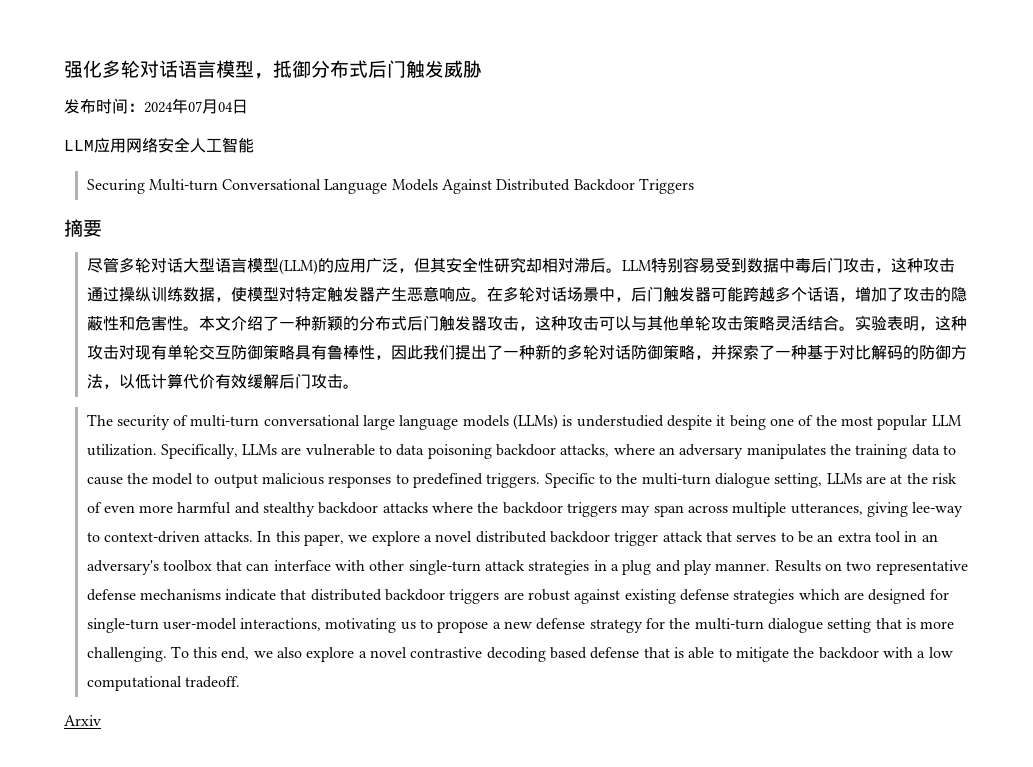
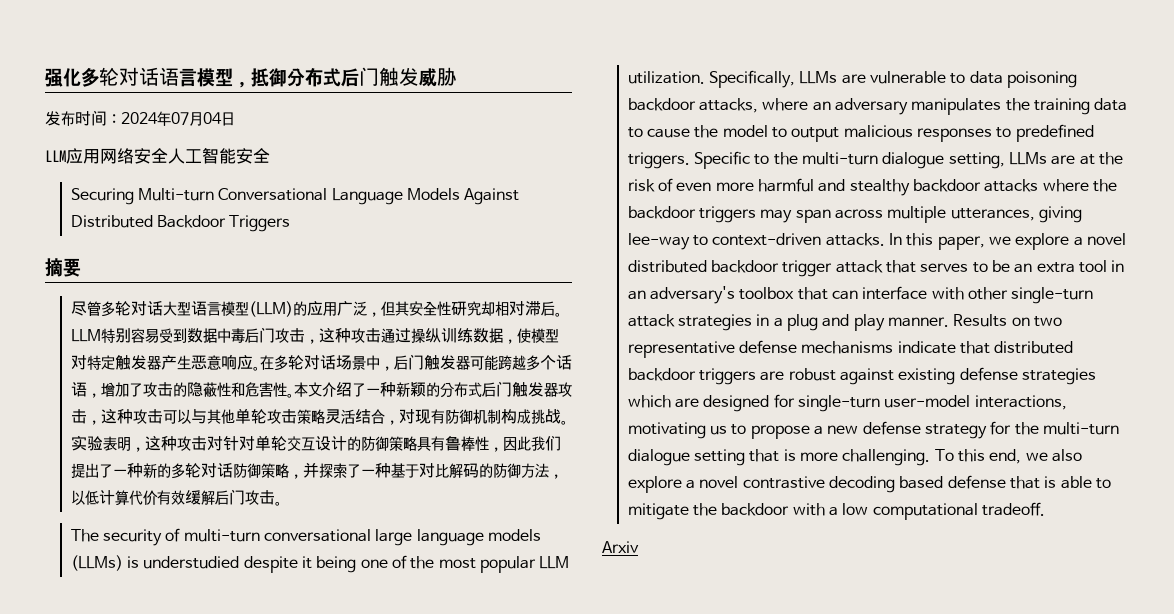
- LLM应用网络安全人工智能
+ LLM应用网络安全人工智能安全
- 本文介绍了一种新颖的分布式后门触发器攻击，这种攻击可以与其他单轮攻击策略灵活结合。
+ 本文介绍了一种新颖的分布式后门触发器攻击，这种攻击可以与其他单轮攻击策略灵活结合，对现有防御机制构成挑战。
- 实验表明，这种攻击对现有单轮交互防御策略具有鲁棒性，因此我们提出了一种新的多轮对话防御策略，并探索了一种基于对比解码的防御方法，以低计算代价有效缓解后门攻击。
+ 实验表明，这种攻击对针对单轮交互设计的防御策略具有鲁棒性，因此我们提出了一种新的多轮对话防御策略，并探索了一种基于对比解码的防御方法，以低计算代价有效缓解后门攻击。

